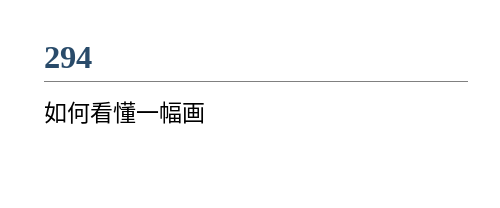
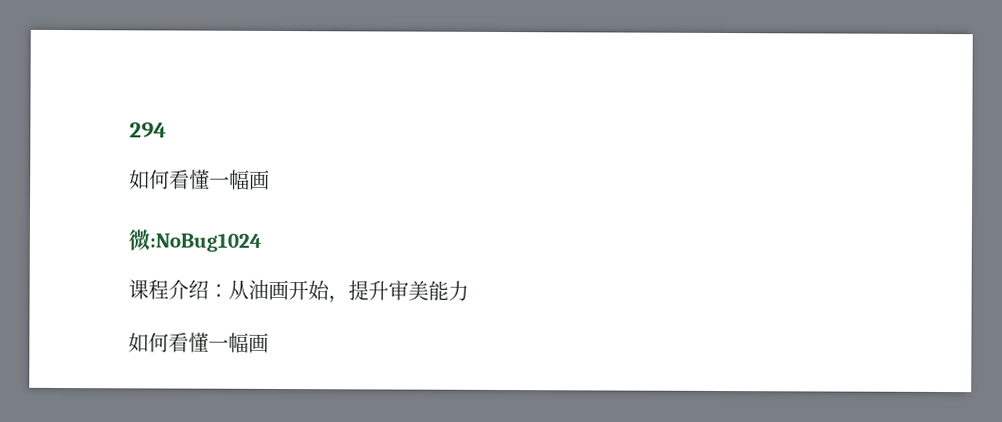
+ 微:NoBug1024
+ 课程介绍：从油画开始，提升审美能力
+ 如何看懂一幅画

